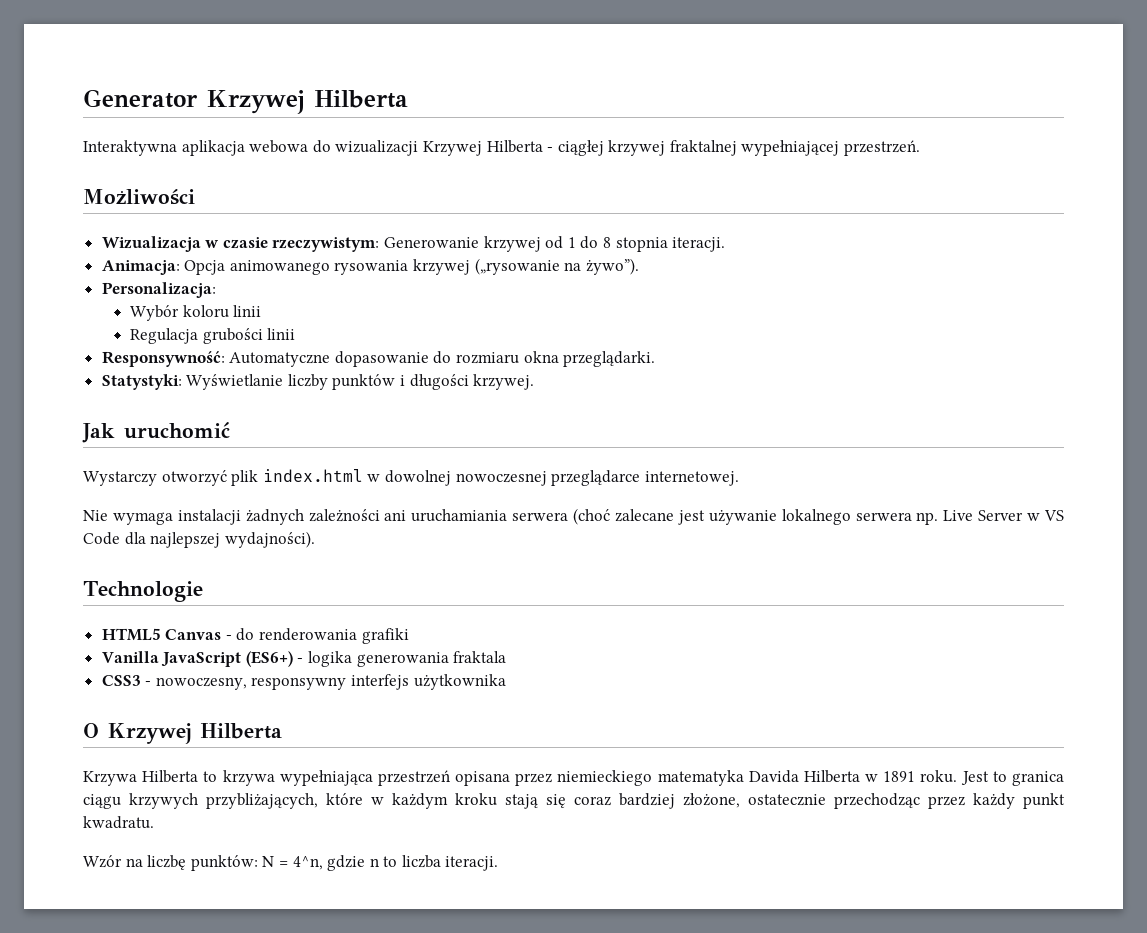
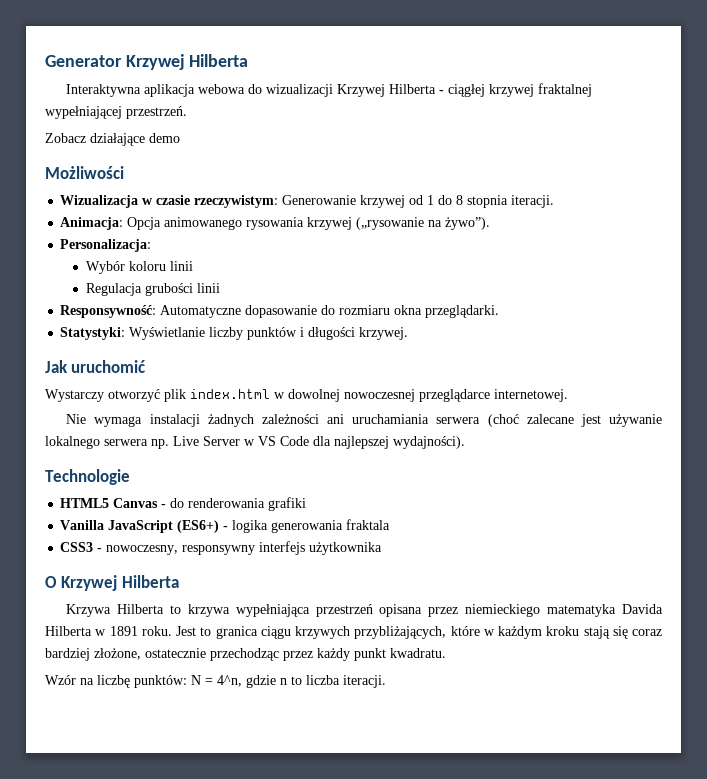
+ Zobacz działające demo

